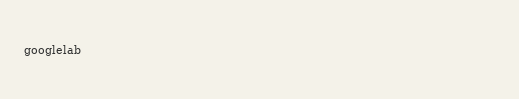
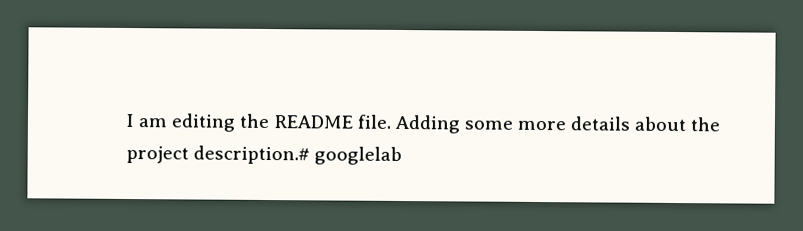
- googlelab
+ I am editing the README file. Adding some more details about the project description.# googlelab

